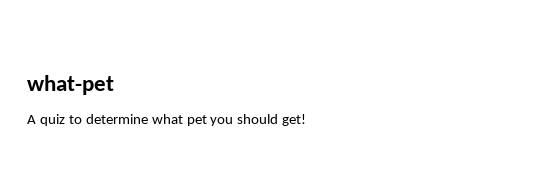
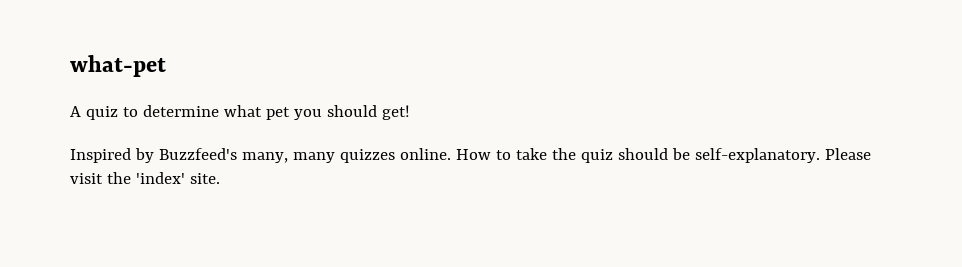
+ Inspired by Buzzfeed's many, many quizzes online. How to take the quiz should be self-explanatory. Please visit the 'index' site.

